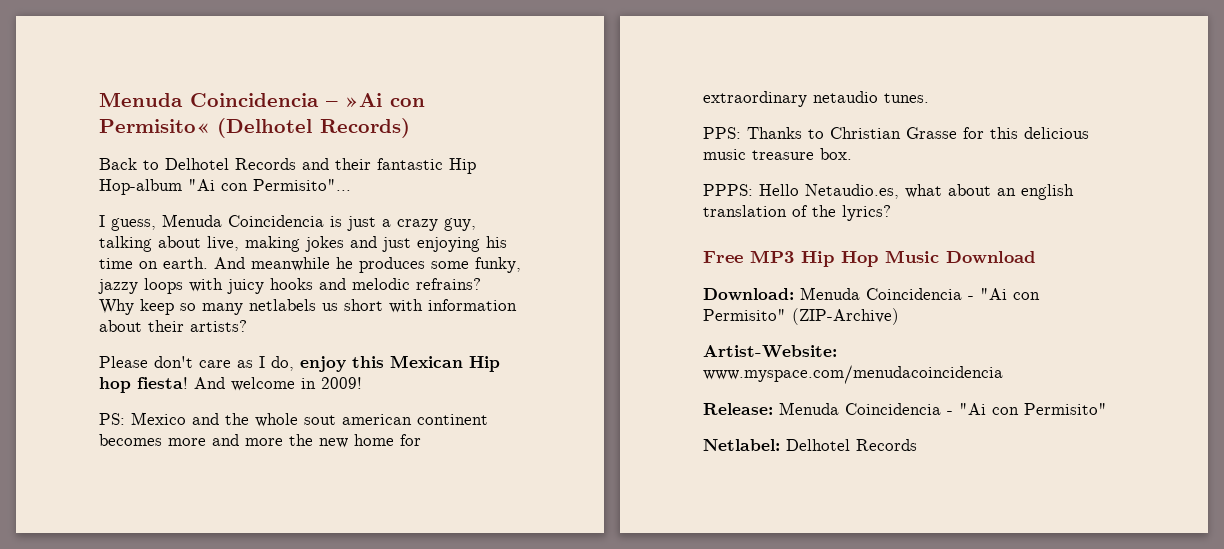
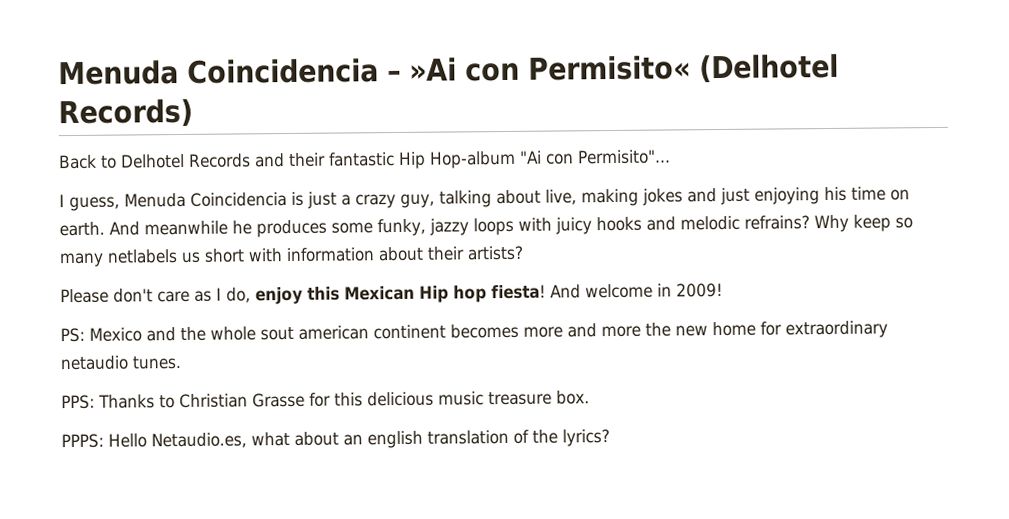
- Free MP3 Hip Hop Music Download
- Download: Menuda Coincidencia - "Ai con Permisito" (ZIP-Archive)
- Artist-Website: www.myspace.com/menudacoincidencia
- Release: Menuda Coincidencia - "Ai con Permisito"
- Netlabel: Delhotel Records

